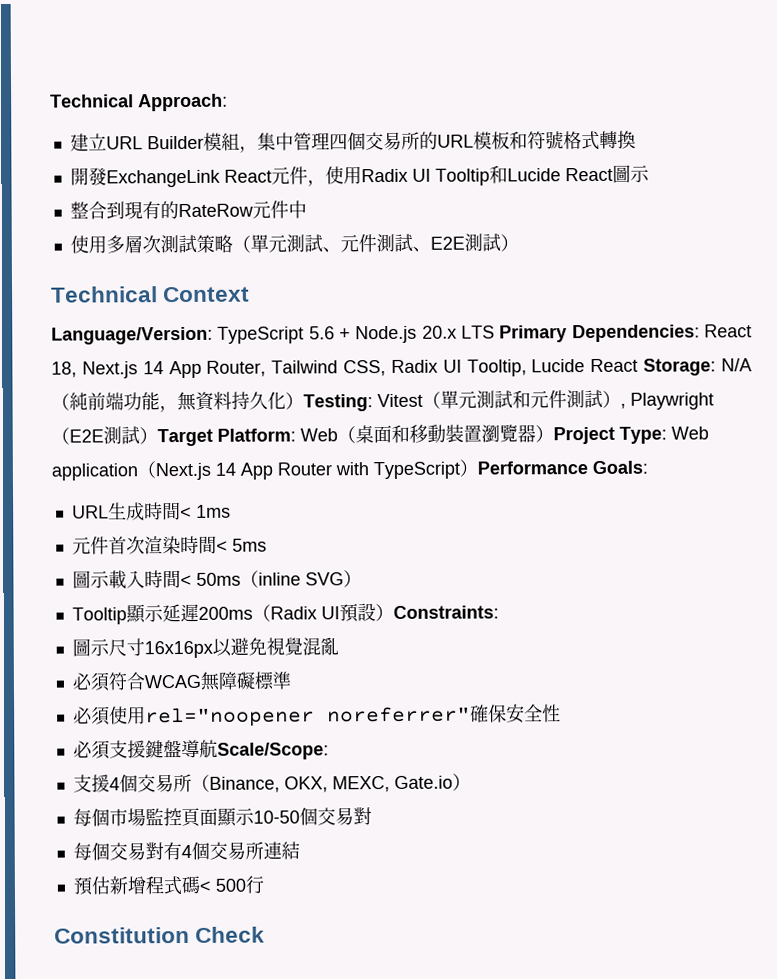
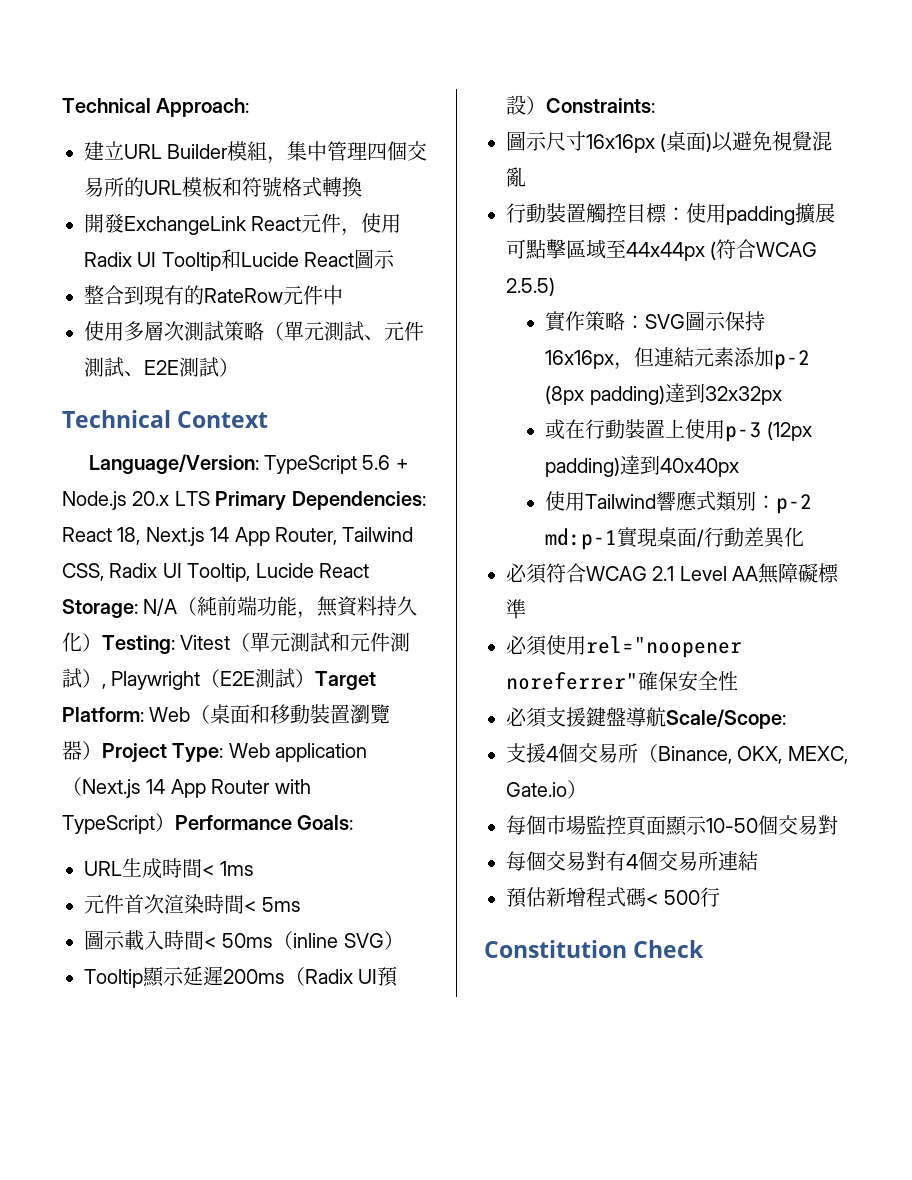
- 圖示尺寸16x16px以避免視覺混亂
+ 圖示尺寸16x16px (桌面)以避免視覺混亂
+ 行動裝置觸控目標：使用padding擴展可點擊區域至44x44px (符合WCAG 2.5.5)
+ 實作策略：SVG圖示保持16x16px，但連結元素添加p-2 (8px padding)達到32x32px
+ 或在行動裝置上使用p-3 (12px padding)達到40x40px
+ 使用Tailwind響應式類別：p-2 md:p-1實現桌面/行動差異化
- 必須符合WCAG無障礙標準
+ 必須符合WCAG 2.1 Level AA無障礙標準

